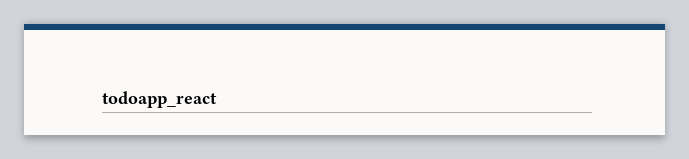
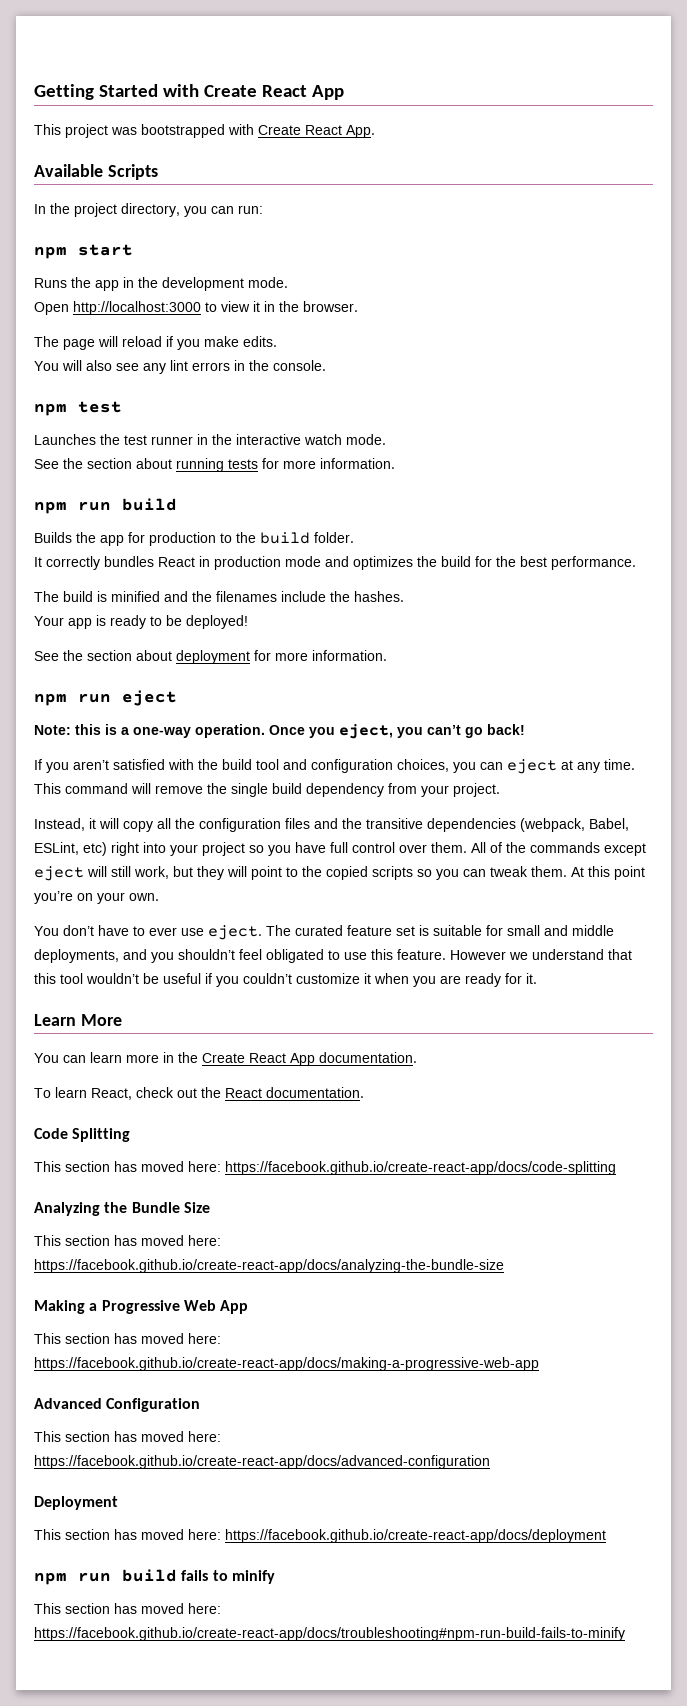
- todoapp_react
+ Getting Started with Create React App
+ This project was bootstrapped with Create React App.
+ Available Scripts
+ In the project directory, you can run:
+ npm start
+ Runs the app in the development mode.
+ Open http://localhost:3000 to view it in the browser.
+ The page will reload if you make edits.
+ You will also see any lint errors in the console.
+ npm test
+ Launches the test runner in the interactive watch mode.
+ See the section about running tests for more information.
+ npm run build
+ Builds the app for production to the build folder.
+ It correctly bundles React in production mode and optimizes the build for the best performance.
+ The build is minified and the filenames include the hashes.
+ Your app is ready to be deployed!
+ See the section about deployment for more information.
+ npm run eject
+ Note: this is a one-way operation. Once you eject, you can’t go back!
+ If you aren’t satisfied with the build tool and configuration choices, you can eject at any time. This command will remove the single build dependency from your project.
+ Instead, it will copy all the configuration files and the transitive dependencies (webpack, Babel, ESLint, etc) right into your project so you have full control over them. All of the commands except eject will still work, but they will point to the copied scripts so you can tweak them. At this point you’re on your own.
+ You don’t have to ever use eject. The curated feature set is suitable for small and middle deployments, and you shouldn’t feel obligated to use this feature. However we understand that this tool wouldn’t be useful if you couldn’t customize it when you are ready for it.
+ Learn More
+ You can learn more in the Create React App documentation.
+ To learn React, check out the React documentation.
+ Code Splitting
+ This section has moved here: https://facebook.github.io/create-react-app/docs/code-splitting
+ Analyzing the Bundle Size
+ This section has moved here: https://facebook.github.io/create-react-app/docs/analyzing-the-bundle-size
+ Making a Progressive Web App
+ This section has moved here: https://facebook.github.io/create-react-app/docs/making-a-progressive-web-app
+ Advanced Configuration
+ This section has moved here: https://facebook.github.io/create-react-app/docs/advanced-configuration
+ Deployment
+ This section has moved here: https://facebook.github.io/create-react-app/docs/deployment
+ npm run build fails to minify
+ This section has moved here: https://facebook.github.io/create-react-app/docs/troubleshooting#npm-run-build-fails-to-minify

